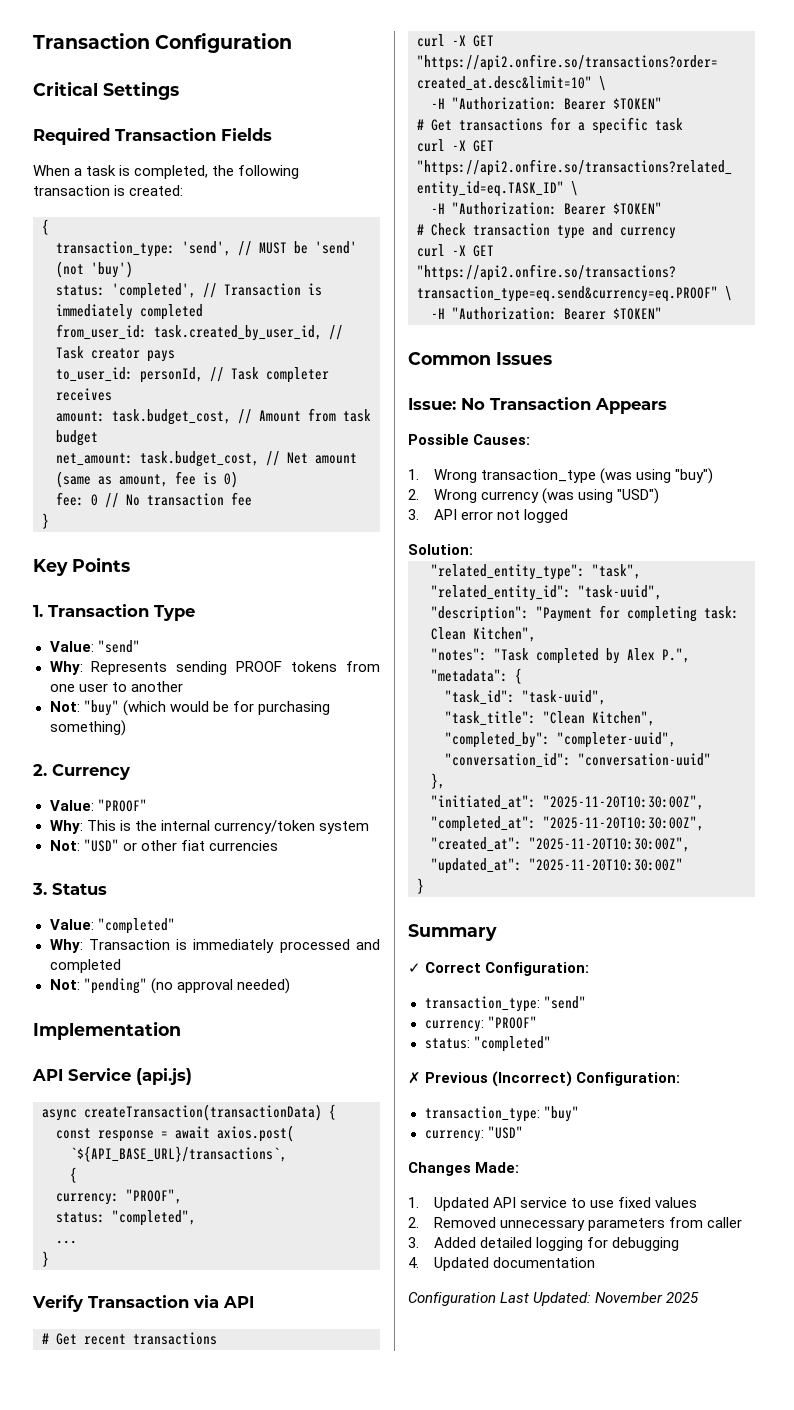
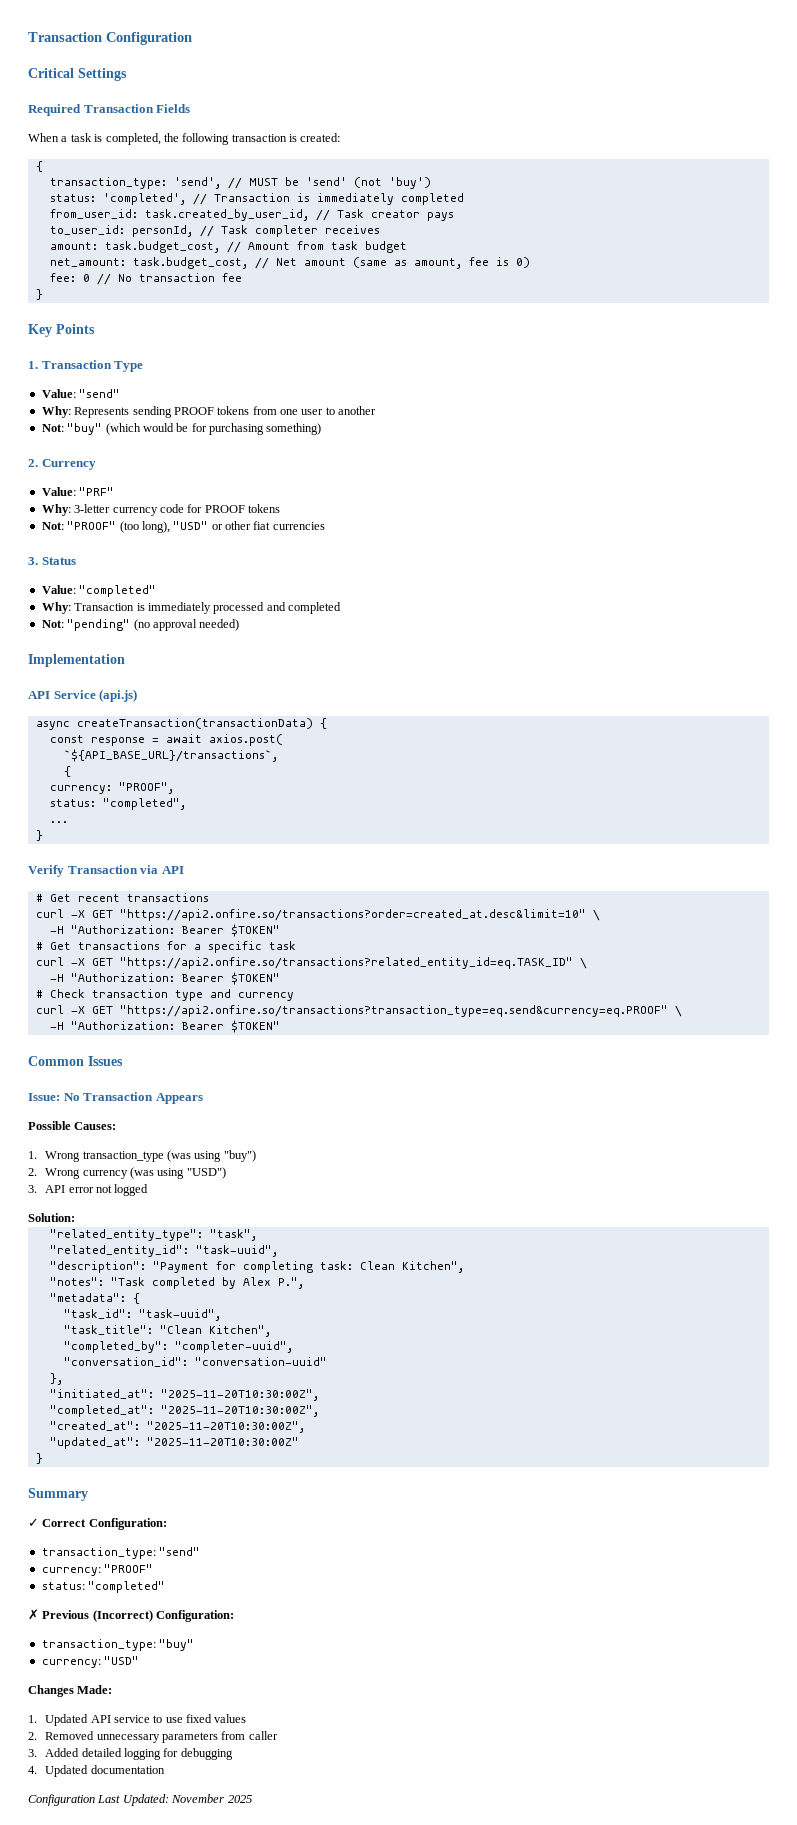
- Value: "PROOF"
- Why: This is the internal currency/token system
- Not: "USD" or other fiat currencies
+ Value: "PRF"
+ Why: 3-letter currency code for PROOF tokens
+ Not: "PROOF" (too long), "USD" or other fiat currencies

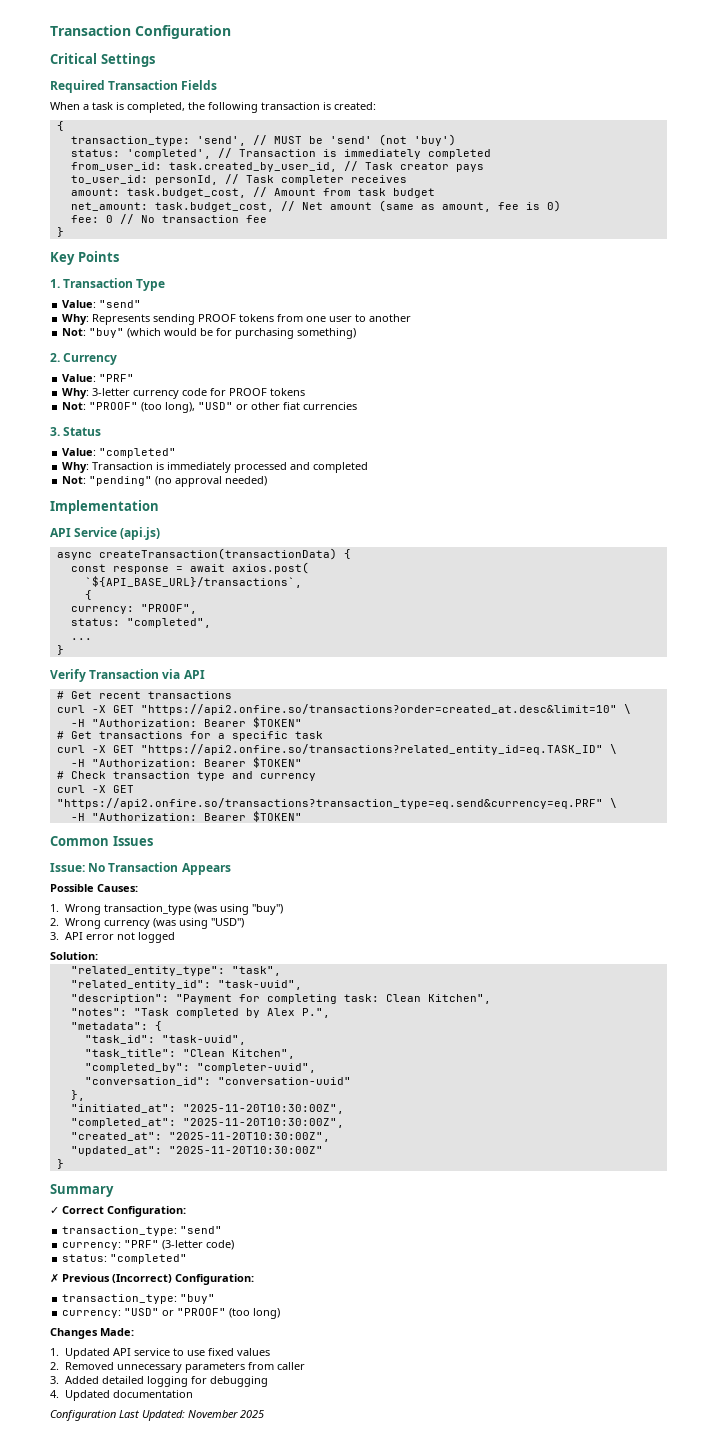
- curl -X GET "https://api2.onfire.so/transactions?transaction_type=eq.send&currency=eq.PROOF" \
+ curl -X GET "https://api2.onfire.so/transactions?transaction_type=eq.send&currency=eq.PRF" \
- currency: "PROOF"
+ currency: "PRF" (3-letter code)
- currency: "USD"
+ currency: "USD" or "PROOF" (too long)

